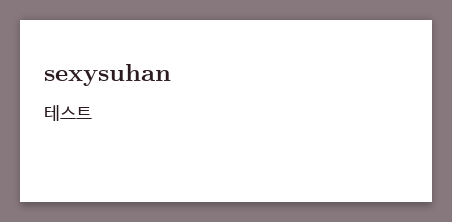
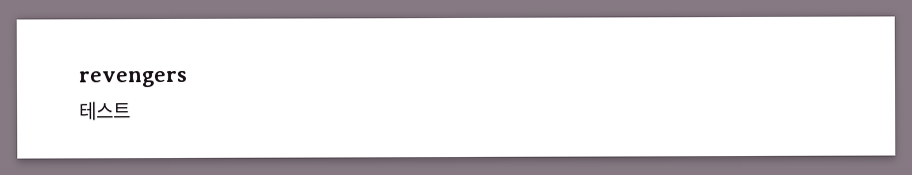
- sexysuhan
+ revengers

